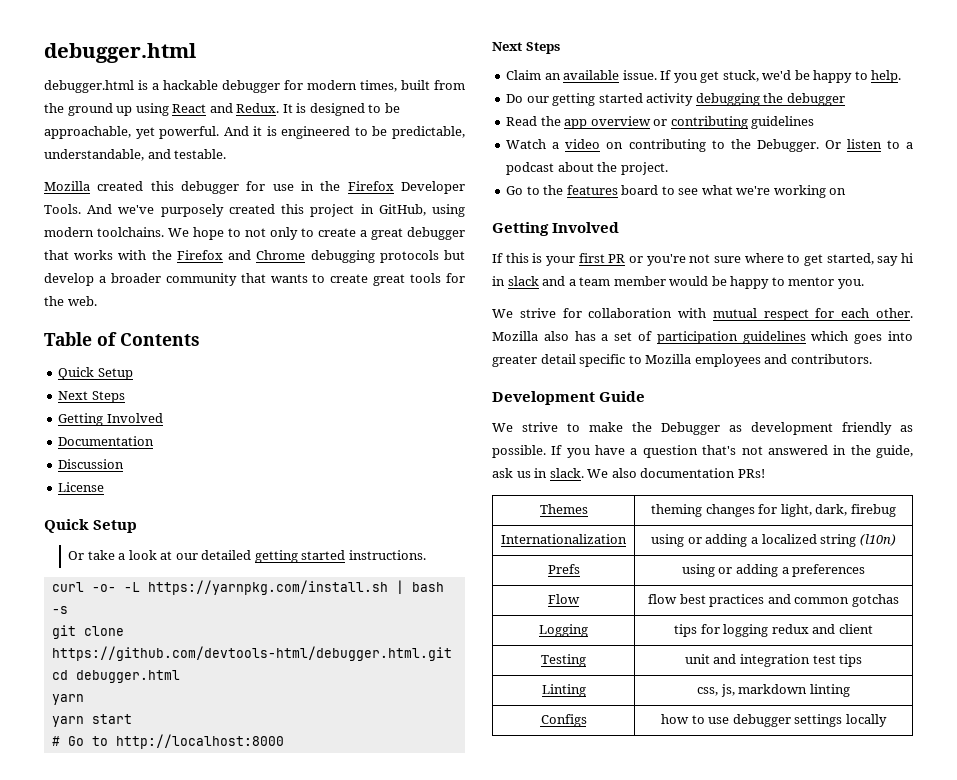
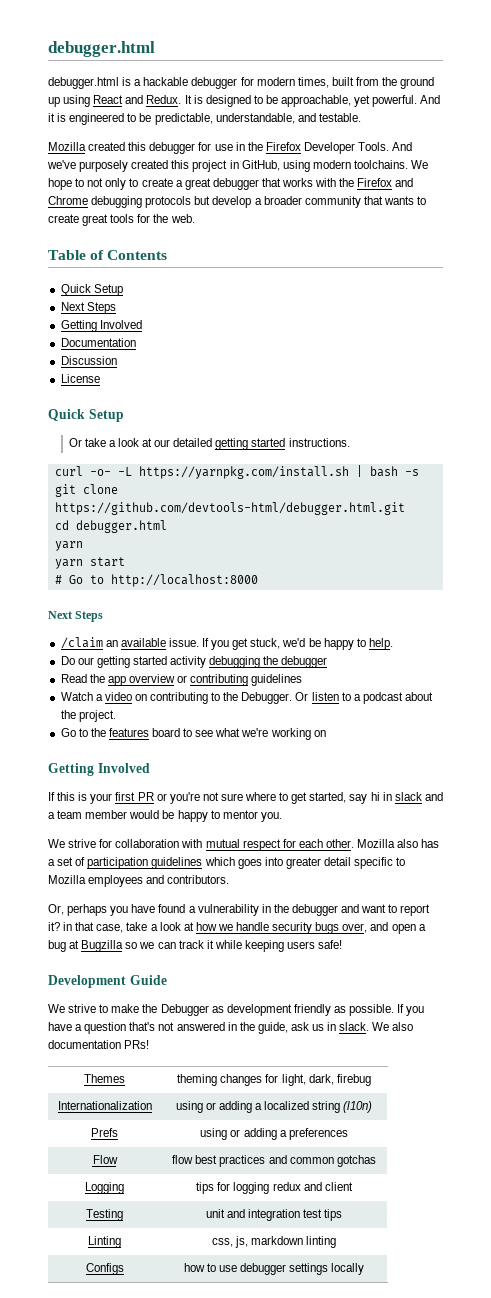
- Claim an available issue.
+ /claim an available issue.
+ Or, perhaps you have found a vulnerability in the debugger and want to report it? in that case, take a look at how we handle security bugs over, and open a bug at Bugzilla so we can track it while keeping users safe!

